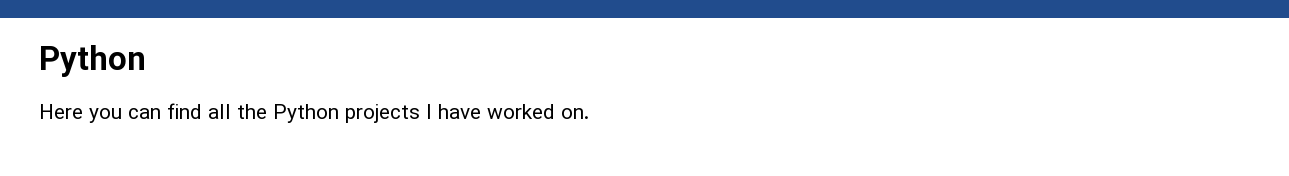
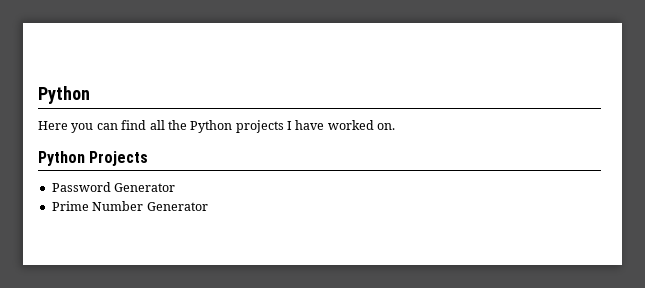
+ Python Projects
+ Password Generator
+ Prime Number Generator

